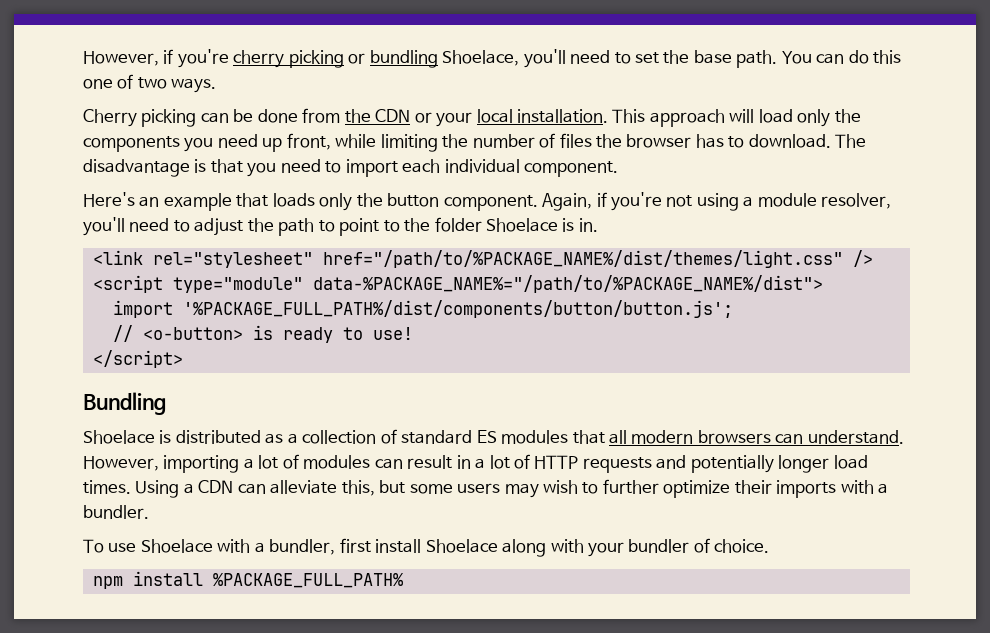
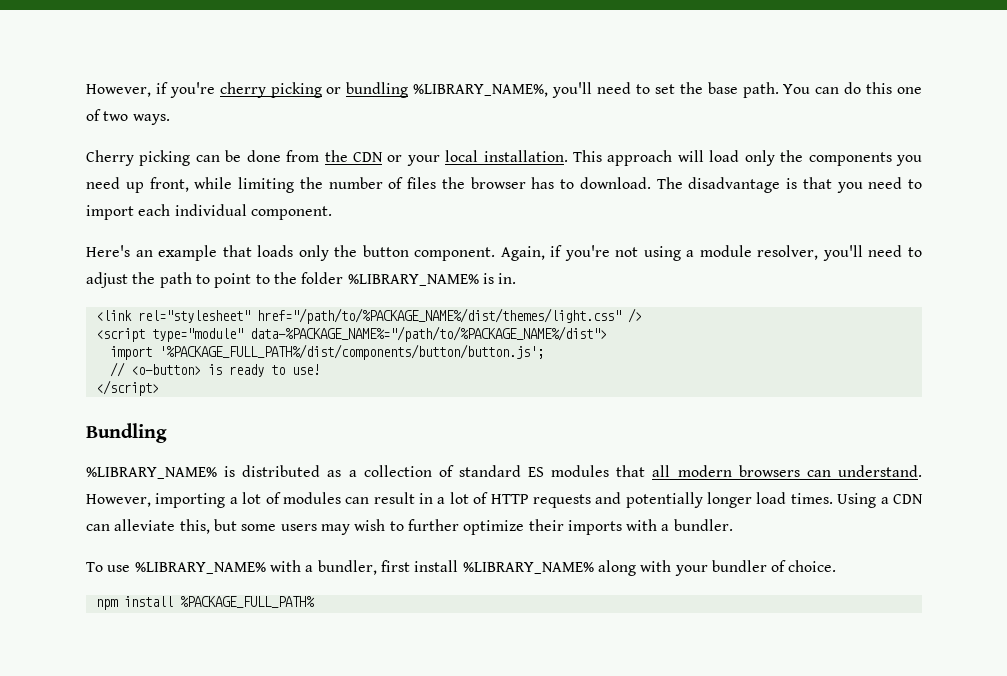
- However, if you're cherry picking or bundling Shoelace, you'll need to set the base path.
+ However, if you're cherry picking or bundling %LIBRARY_NAME%, you'll need to set the base path.
- Again, if you're not using a module resolver, you'll need to adjust the path to point to the folder Shoelace is in.
+ Again, if you're not using a module resolver, you'll need to adjust the path to point to the folder %LIBRARY_NAME% is in.
- Shoelace is distributed as a collection of standard ES modules that all modern browsers can understand.
+ %LIBRARY_NAME% is distributed as a collection of standard ES modules that all modern browsers can understand.
- To use Shoelace with a bundler, first install Shoelace along with your bundler of choice.
+ To use %LIBRARY_NAME% with a bundler, first install %LIBRARY_NAME% along with your bundler of choice.

